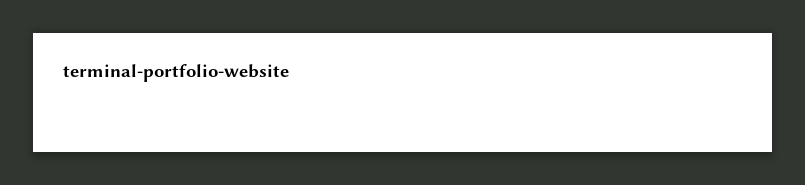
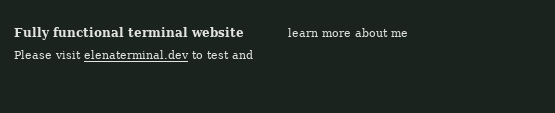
- terminal-portfolio-website
+ Fully functional terminal website
+ Please visit elenaterminal.dev to test and learn more about me

